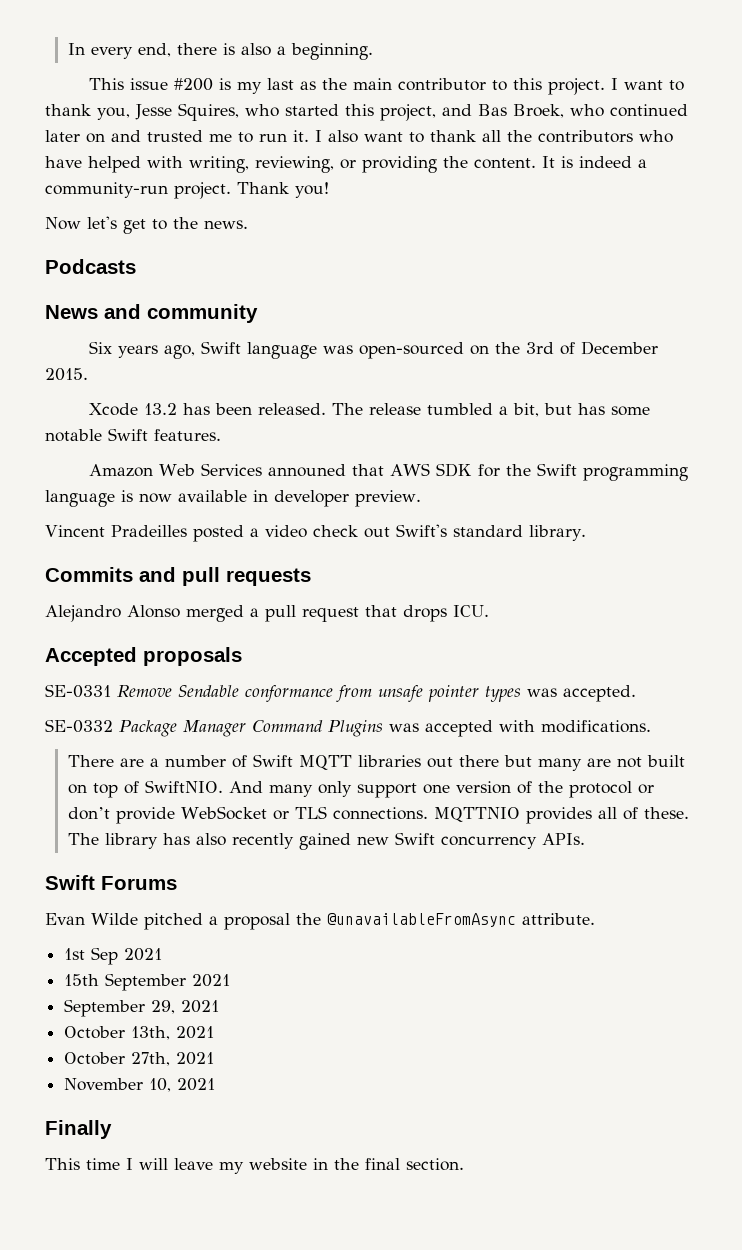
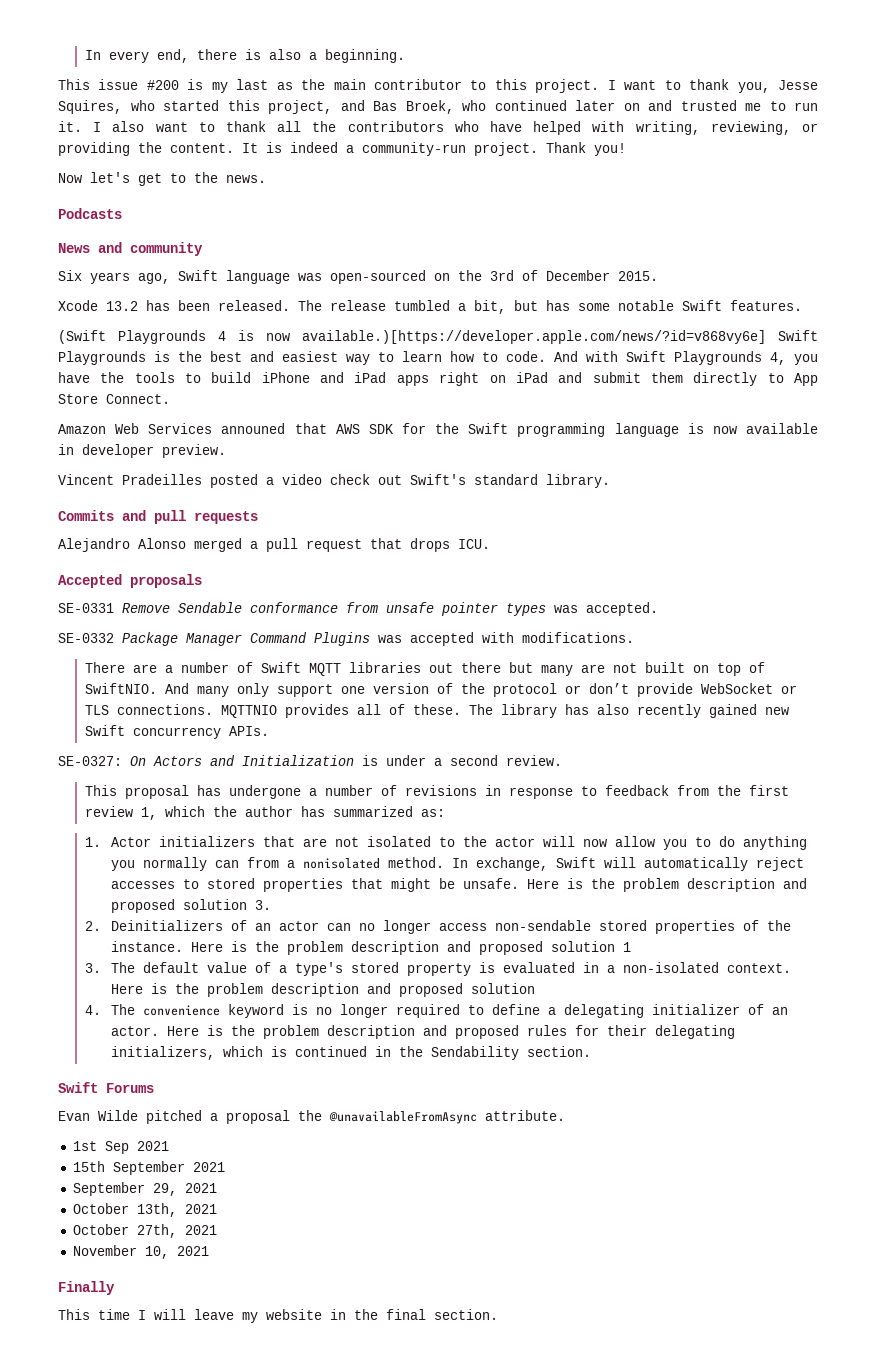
+ (Swift Playgrounds 4 is now available.)[https://developer.apple.com/news/?id=v868vy6e] Swift Playgrounds is the best and easiest way to learn how to code. And with Swift Playgrounds 4, you have the tools to build iPhone and iPad apps right on iPad and submit them directly to App Store Connect.
+ SE-0327: On Actors and Initialization is under a second review.
+ This proposal has undergone a number of revisions in response to feedback from the first review 1, which the author has summarized as:
+ 1. Actor initializers that are not isolated to the actor will now allow you to do anything you normally can from a nonisolated method. In exchange, Swift will automatically reject accesses to stored properties that might be unsafe. Here is the problem description and proposed solution 3.
+ 2. Deinitializers of an actor can no longer access non-sendable stored properties of the instance. Here is the problem description and proposed solution 1
+ 3. The default value of a type's stored property is evaluated in a non-isolated context. Here is the problem description and proposed solution
+ 4. The convenience keyword is no longer required to define a delegating initializer of an actor. Here is the problem description and proposed rules for their delegating initializers, which is continued in the Sendability section.

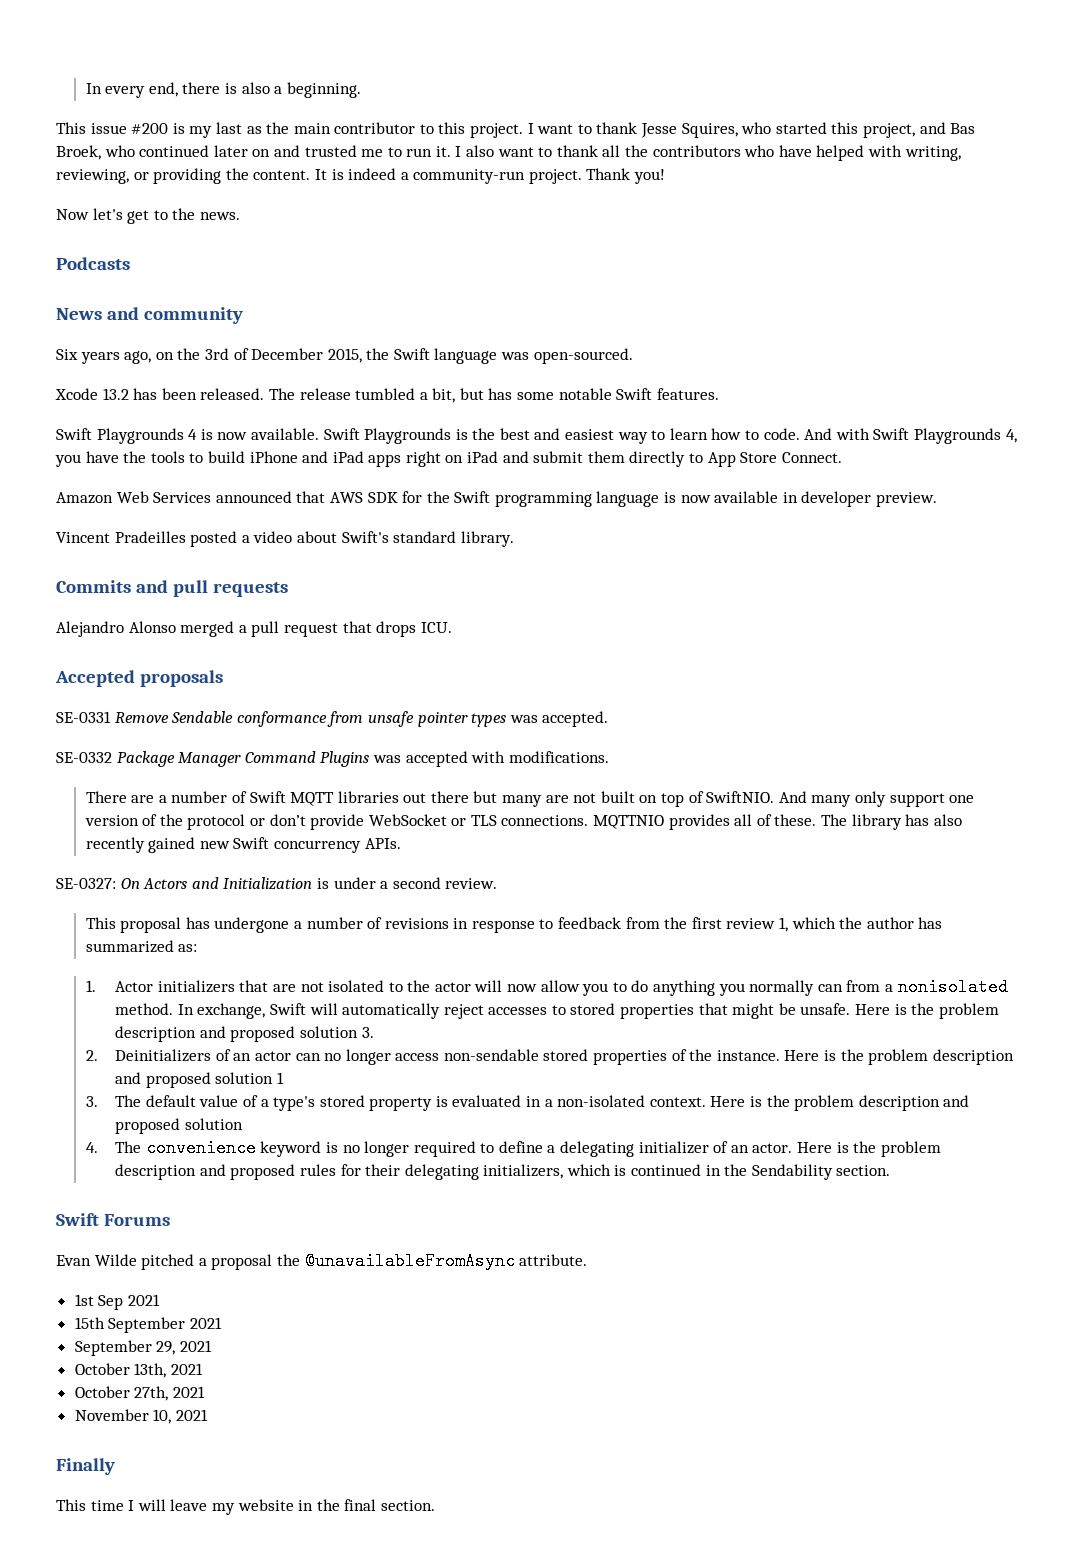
- I want to thank you, Jesse Squires, who started this project, and Bas Broek, who continued later on and trusted me to run it.
+ I want to thank Jesse Squires, who started this project, and Bas Broek, who continued later on and trusted me to run it.
- Six years ago, Swift language was open-sourced on the 3rd of December 2015.
+ Six years ago, on the 3rd of December 2015, the Swift language was open-sourced.
- (Swift Playgrounds 4 is now available.)[https://developer.apple.com/news/?id=v868vy6e] Swift Playgrounds is the best and easiest way to learn how to code.
+ Swift Playgrounds 4 is now available. Swift Playgrounds is the best and easiest way to learn how to code.
- Amazon Web Services announed that AWS SDK for the Swift programming language is now available in developer preview.
+ Amazon Web Services announced that AWS SDK for the Swift programming language is now available in developer preview.
- Vincent Pradeilles posted a video check out Swift's standard library.
+ Vincent Pradeilles posted a video about Swift's standard library.

